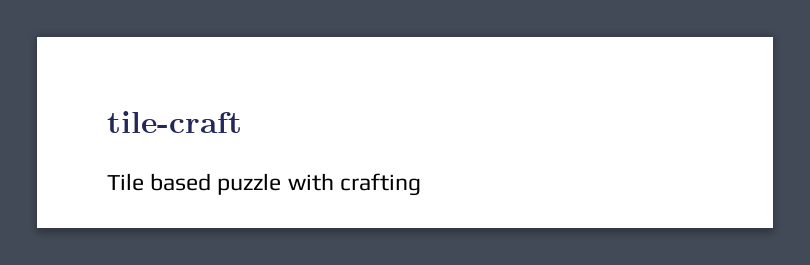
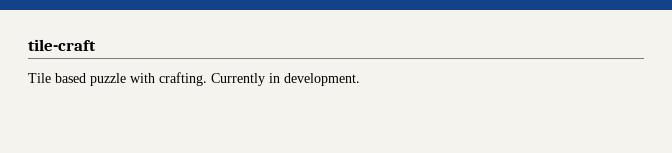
- Tile based puzzle with crafting
+ Tile based puzzle with crafting. Currently in development.

